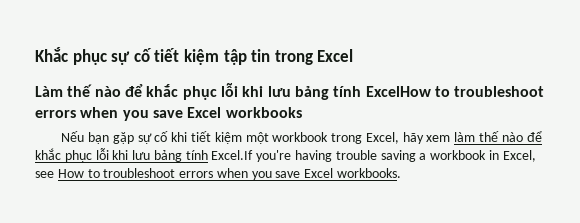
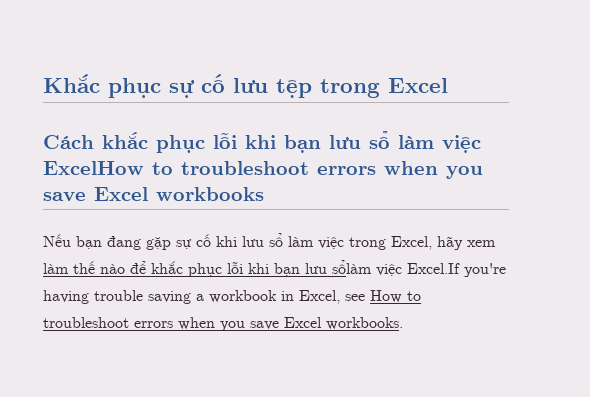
- Khắc phục sự cố tiết kiệm tập tin trong Excel
- Làm thế nào để khắc phục lỗi khi lưu bảng tính ExcelHow to troubleshoot errors when you save Excel workbooks
+ Khắc phục sự cố lưu tệp trong Excel
+ Cách khắc phục lỗi khi bạn lưu sổ làm việc ExcelHow to troubleshoot errors when you save Excel workbooks
- Nếu bạn gặp sự cố khi tiết kiệm một workbook trong Excel, hãy xem làm thế nào để khắc phục lỗi khi lưu bảng tính Excel.If you're having trouble saving a workbook in Excel, see How to troubleshoot errors when you save Excel workbooks.
+ Nếu bạn đang gặp sự cố khi lưu sổ làm việc trong Excel, hãy xem làm thế nào để khắc phục lỗi khi bạn lưu sổlàm việc Excel.If you're having trouble saving a workbook in Excel, see How to troubleshoot errors when you save Excel workbooks.

